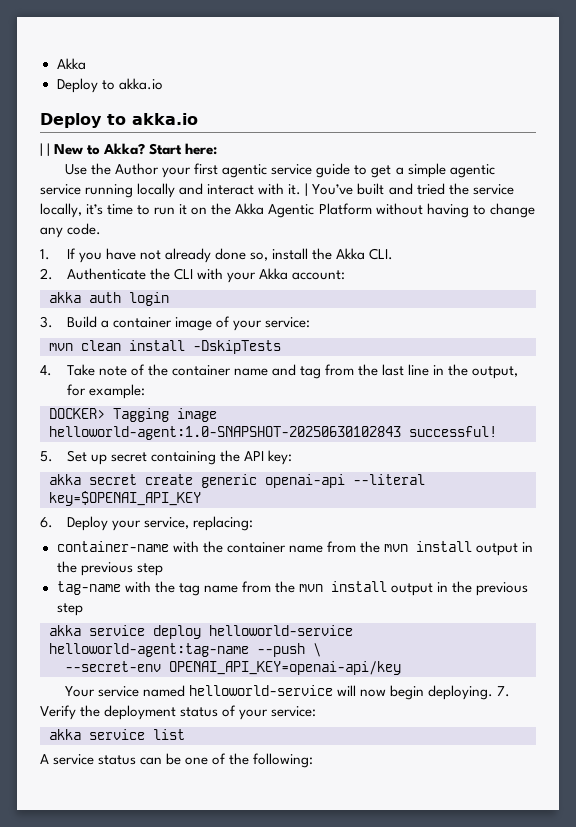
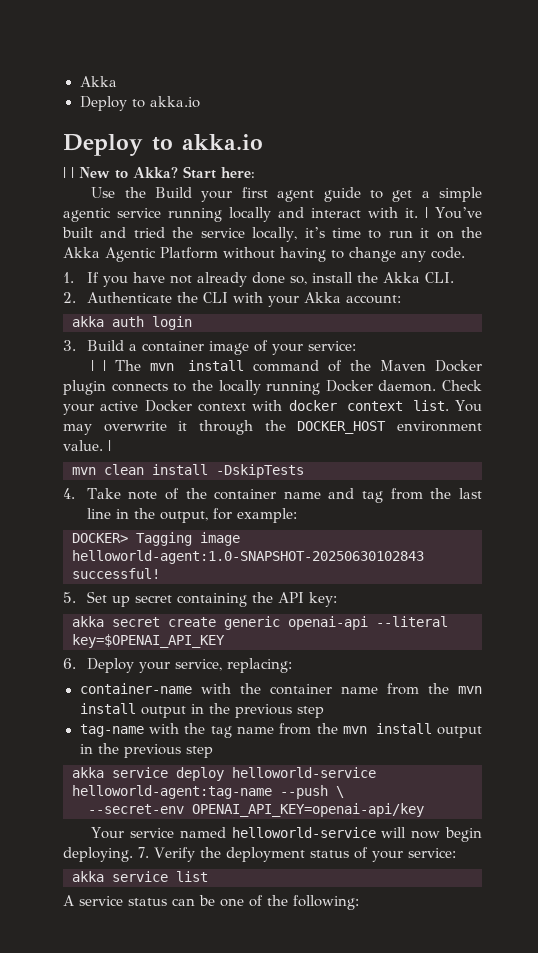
- Use the Author your first agentic service guide to get a simple agentic service running locally and interact with it.
+ Use the Build your first agent guide to get a simple agentic service running locally and interact with it.
+ | | The mvn install command of the Maven Docker plugin connects to the locally running Docker daemon. Check your active Docker context with docker context list. You may overwrite it through the DOCKER_HOST environment value. |

